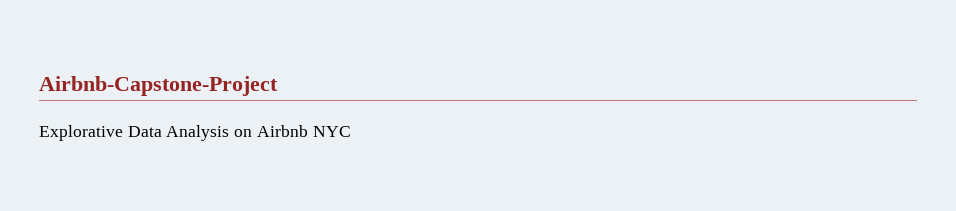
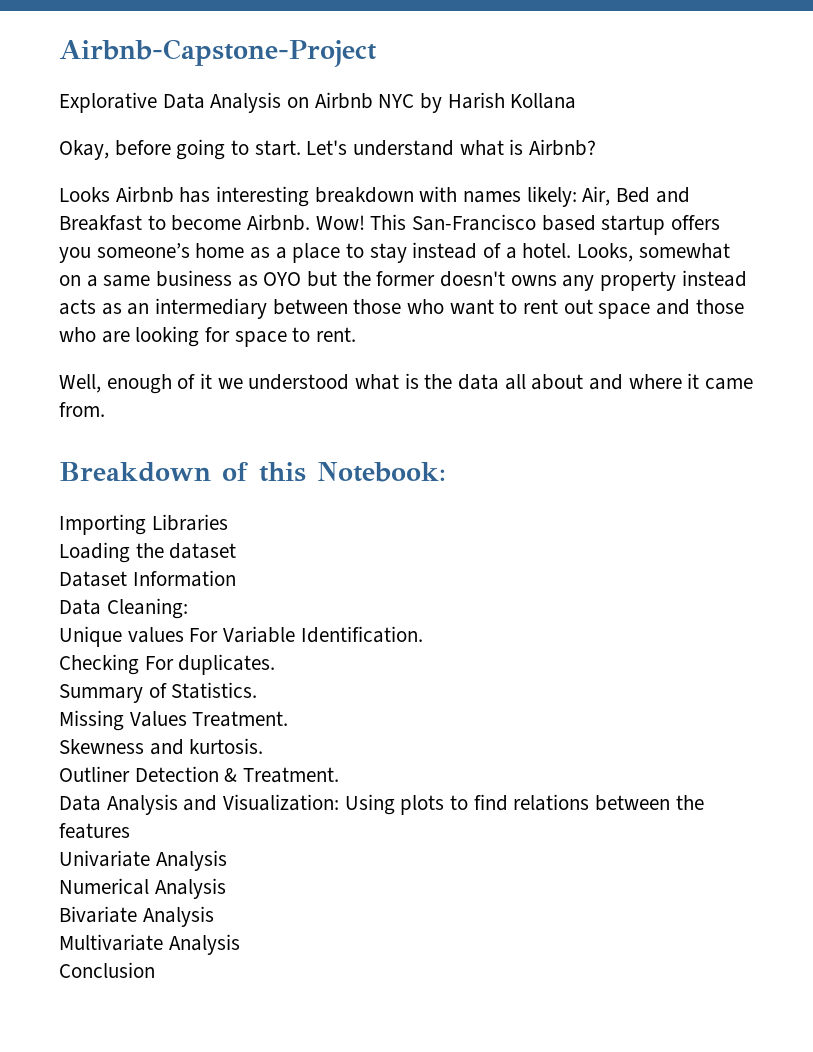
- Explorative Data Analysis on Airbnb NYC
+ Explorative Data Analysis on Airbnb NYC by Harish Kollana
+ Okay, before going to start. Let's understand what is Airbnb?
+ Looks Airbnb has interesting breakdown with names likely: Air, Bed and Breakfast to become Airbnb. Wow! This San-Francisco based startup offers you someone’s home as a place to stay instead of a hotel. Looks, somewhat on a same business as OYO but the former doesn't owns any property instead acts as an intermediary between those who want to rent out space and those who are looking for space to rent.
+ Well, enough of it we understood what is the data all about and where it came from.
+ Breakdown of this Notebook:
+ Importing Libraries
+ Loading the dataset
+ Dataset Information
+ Data Cleaning:
+ Unique values For Variable Identification.
+ Checking For duplicates.
+ Summary of Statistics.
+ Missing Values Treatment.
+ Skewness and kurtosis.
+ Outliner Detection & Treatment.
+ Data Analysis and Visualization: Using plots to find relations between the features
+ Univariate Analysis
+ Numerical Analysis
+ Bivariate Analysis
+ Multivariate Analysis
+ Conclusion

